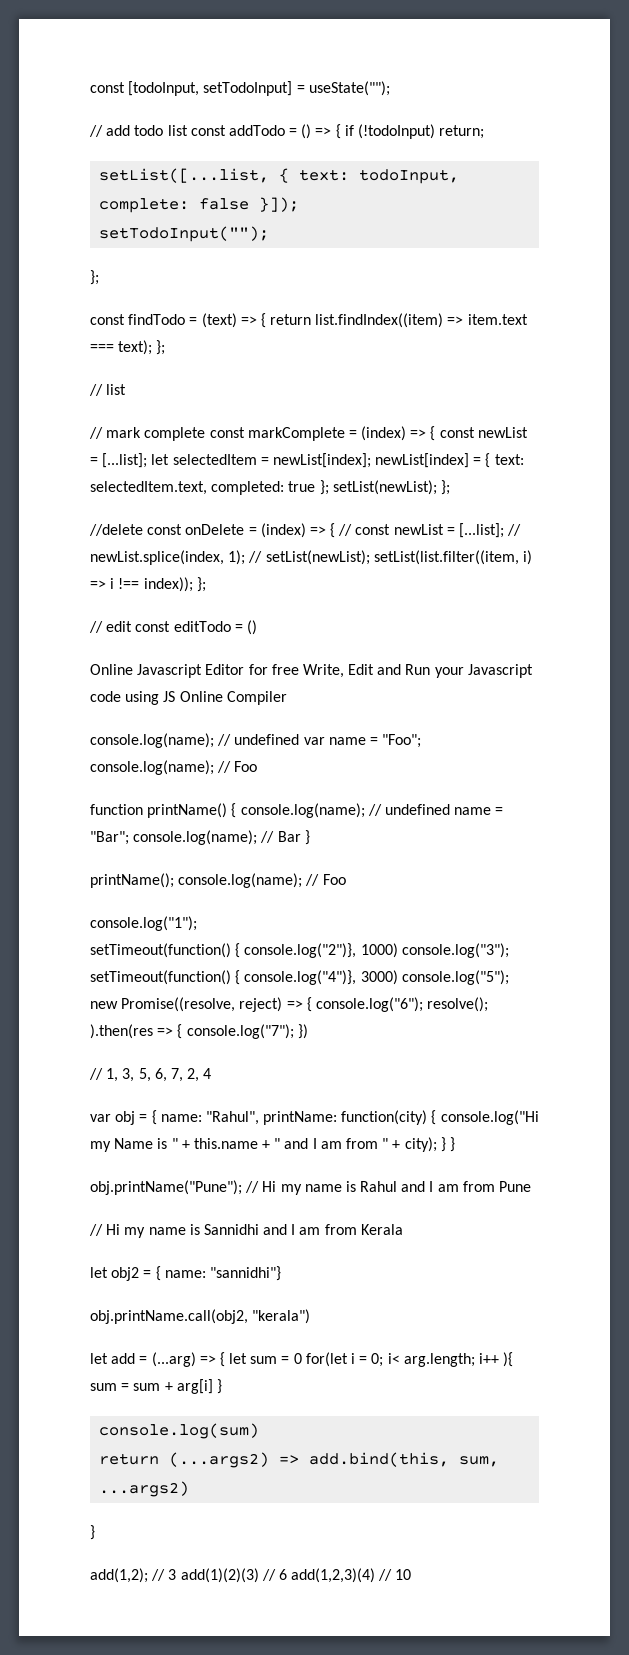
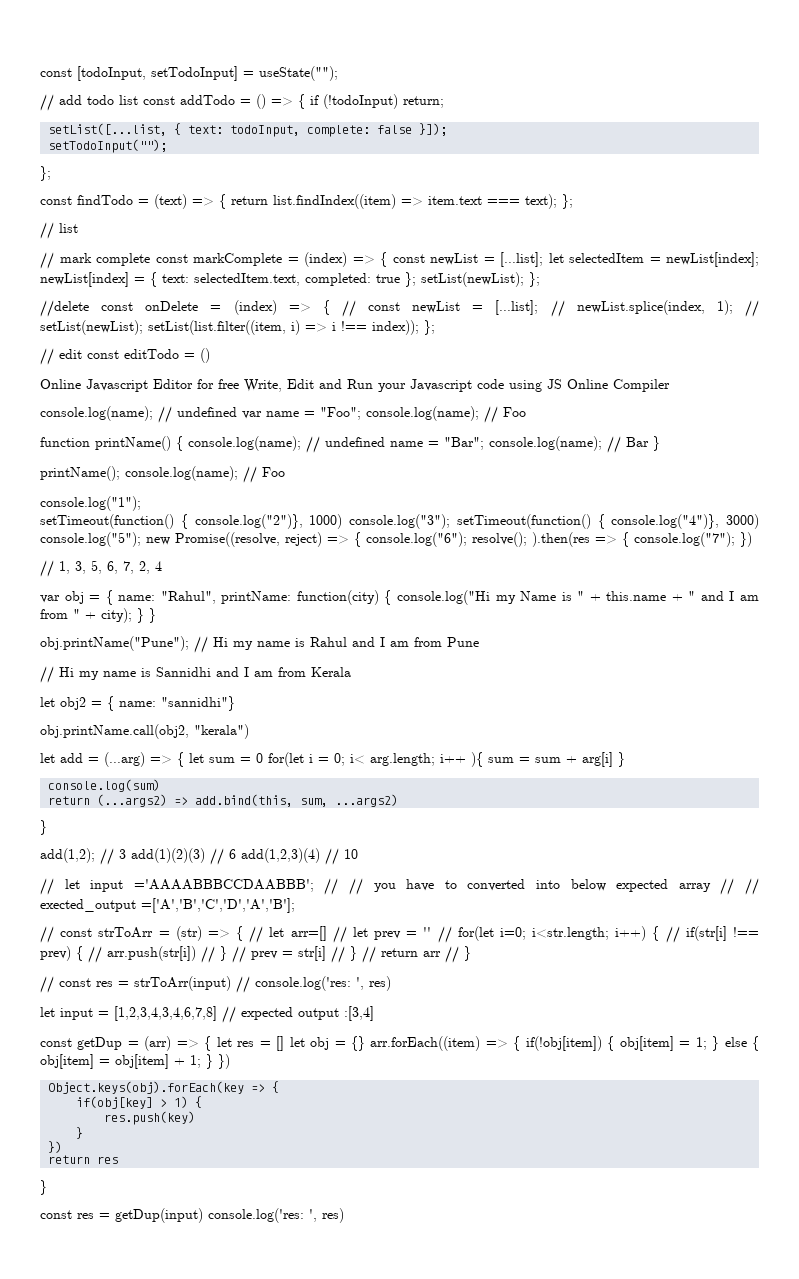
+ // let input ='AAAABBBCCDAABBB'; // // you have to converted into below expected array // // exected_output =['A','B','C','D','A','B'];
+ // const strToArr = (str) => { // let arr=[] // let prev = '' // for(let i=0; i<str.length; i++) { // if(str[i] !== prev) { // arr.push(str[i]) // } // prev = str[i] // } // return arr // }
+ // const res = strToArr(input) // console.log('res: ', res)
+ let input = [1,2,3,4,3,4,6,7,8] // expected output :[3,4]
+ const getDup = (arr) => { let res = [] let obj = {} arr.forEach((item) => { if(!obj[item]) { obj[item] = 1; } else { obj[item] = obj[item] + 1; } })
+ Object.keys(obj).forEach(key => {
+ if(obj[key] > 1) {
+ res.push(key)
+ }
+ })
+ return res
+ }
+ const res = getDup(input) console.log('res: ', res)

